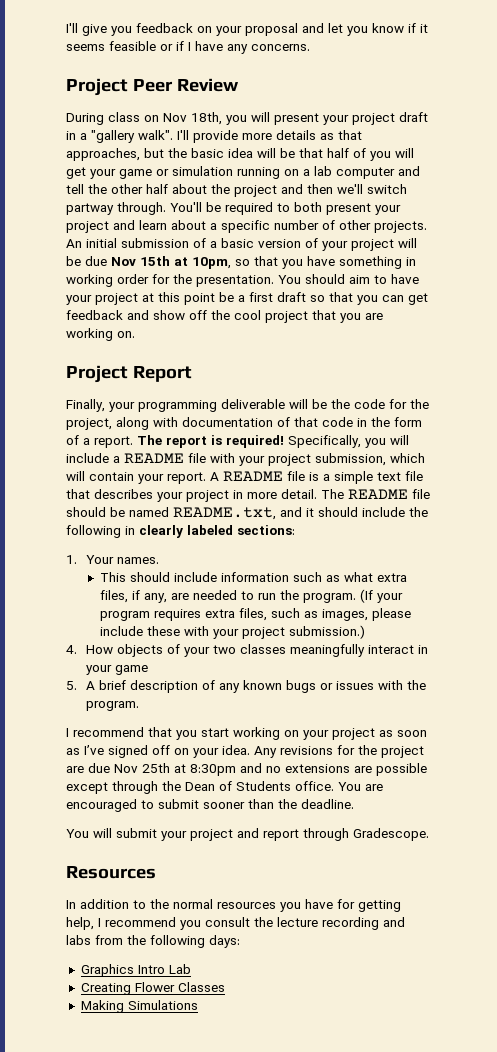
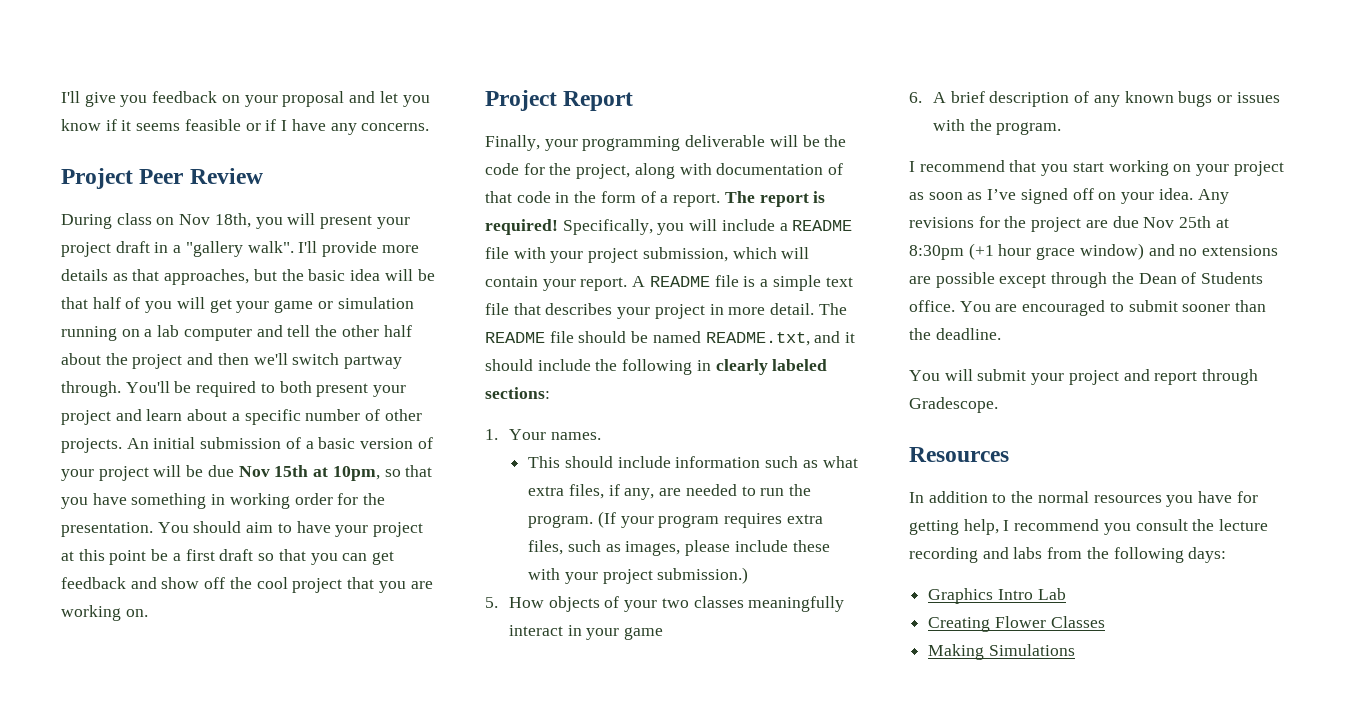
- 4. How objects of your two classes meaningfully interact in your game
+ 5. How objects of your two classes meaningfully interact in your game
- 5. A brief description of any known bugs or issues with the program.
+ 6. A brief description of any known bugs or issues with the program.
- Any revisions for the project are due Nov 25th at 8:30pm and no extensions are possible except through the Dean of Students office.
+ Any revisions for the project are due Nov 25th at 8:30pm (+1 hour grace window) and no extensions are possible except through the Dean of Students office.

